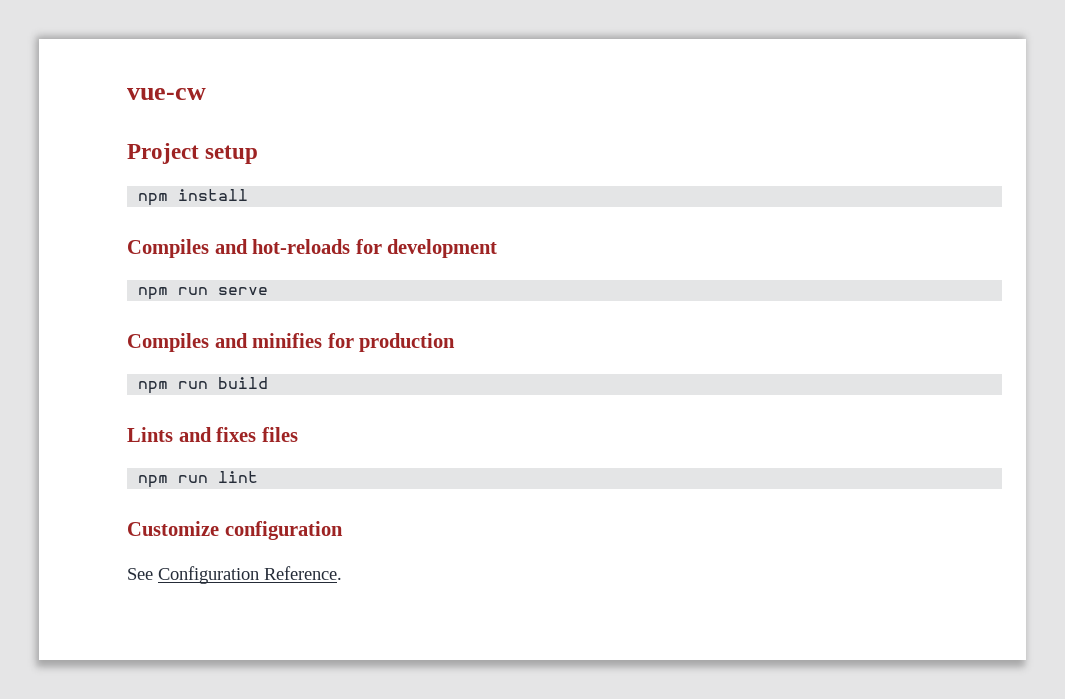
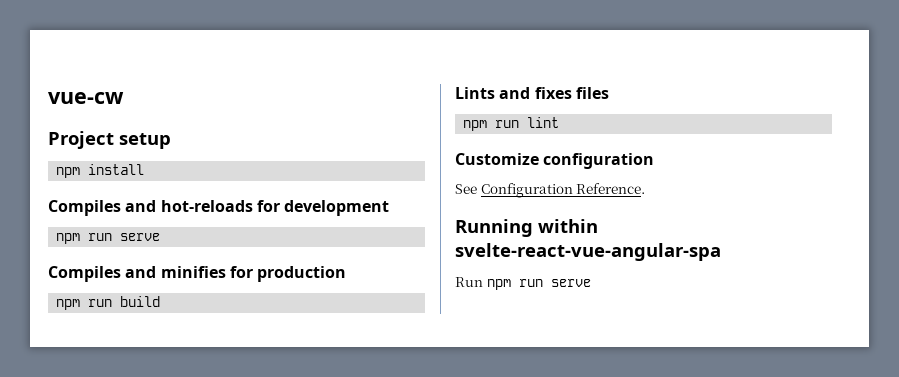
+ Running within svelte-react-vue-angular-spa
+ Run npm run serve

